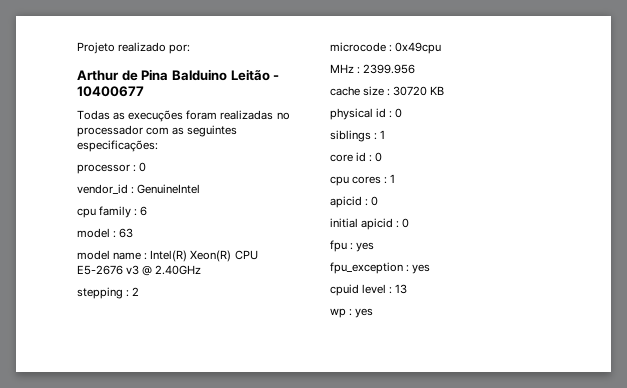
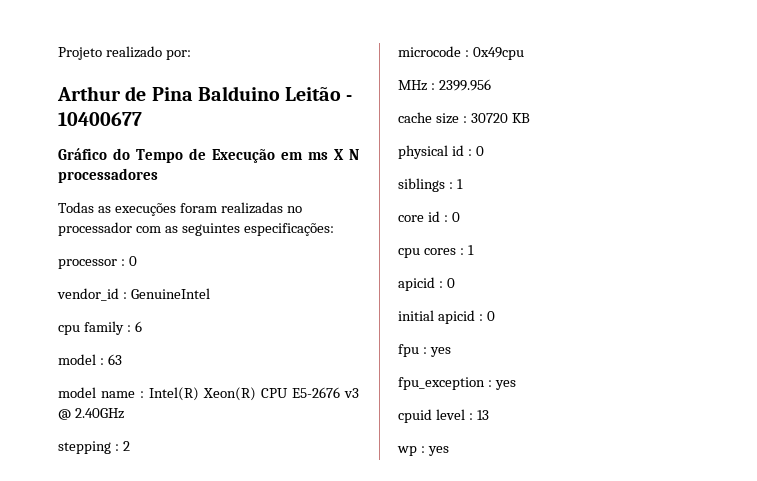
+ Gráfico do Tempo de Execução em ms X N processadores

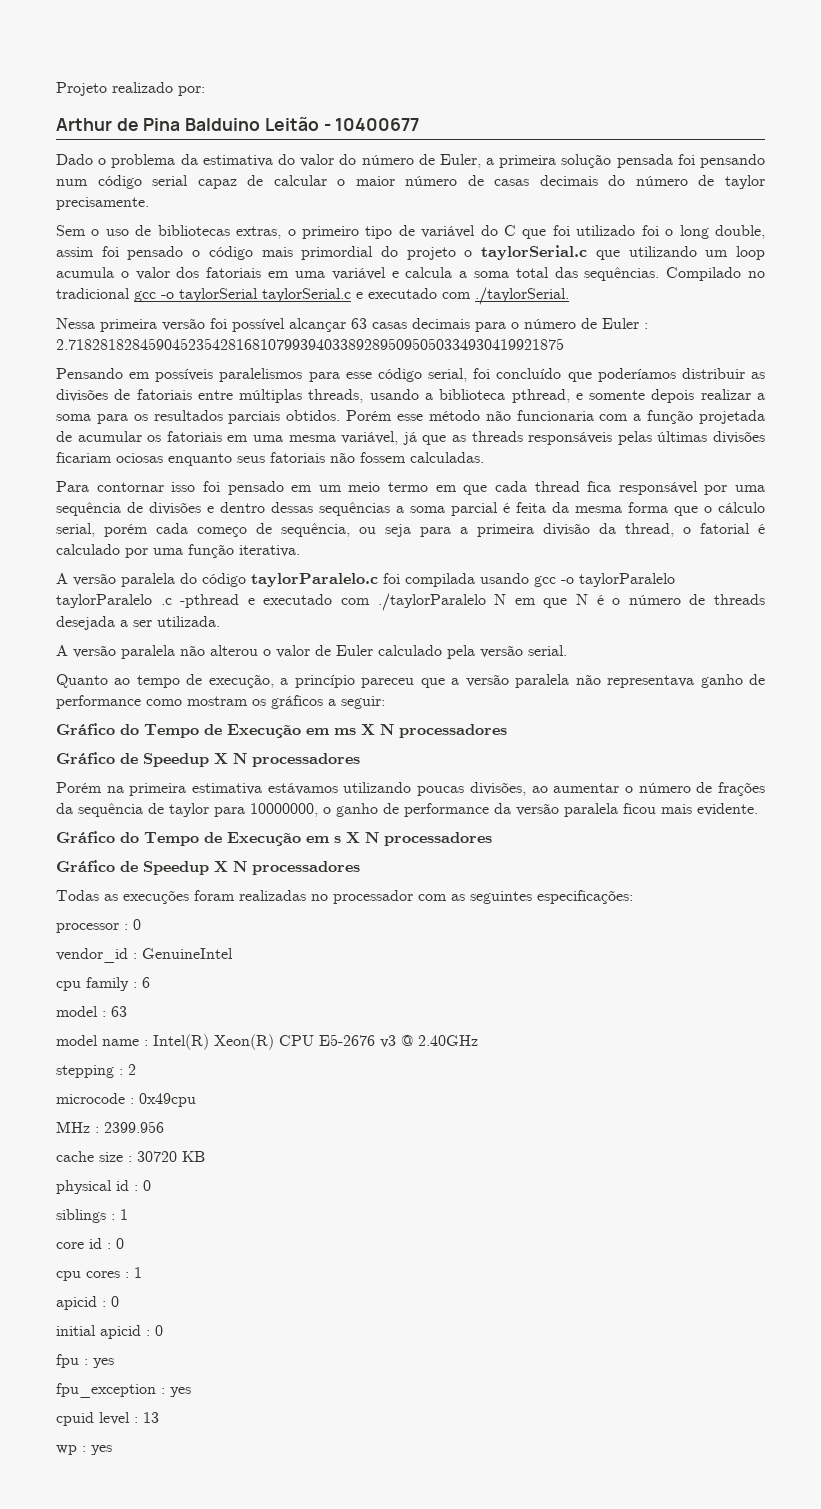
+ Dado o problema da estimativa do valor do número de Euler, a primeira solução pensada foi pensando num código serial capaz de calcular o maior número de casas decimais do número de taylor precisamente.
+ Sem o uso de bibliotecas extras, o primeiro tipo de variável do C que foi utilizado foi o long double, assim foi pensado o código mais primordial do projeto o taylorSerial.c que utilizando um loop acumula o valor dos fatoriais em uma variável e calcula a soma total das sequências. Compilado no tradicional gcc -o taylorSerial taylorSerial.c e executado com ./taylorSerial.
+ Nessa primeira versão foi possível alcançar 63 casas decimais para o número de Euler : 2.71828182845904523542816810799394033892895095050334930419921875
+ Pensando em possíveis paralelismos para esse código serial, foi concluído que poderíamos distribuir as divisões de fatoriais entre múltiplas threads, usando a biblioteca pthread, e somente depois realizar a soma para os resultados parciais obtidos. Porém esse método não funcionaria com a função projetada de acumular os fatoriais em uma mesma variável, já que as threads responsáveis pelas últimas divisões ficariam ociosas enquanto seus fatoriais não fossem calculadas.
+ Para contornar isso foi pensado em um meio termo em que cada thread fica responsável por uma sequência de divisões e dentro dessas sequências a soma parcial é feita da mesma forma que o cálculo serial, porém cada começo de sequência, ou seja para a primeira divisão da thread, o fatorial é calculado por uma função iterativa.
+ A versão paralela do código taylorParalelo.c foi compilada usando gcc -o taylorParalelo taylorParalelo .c -pthread e executado com ./taylorParalelo N em que N é o número de threads desejada a ser utilizada.
+ A versão paralela não alterou o valor de Euler calculado pela versão serial.
+ Quanto ao tempo de execução, a princípio pareceu que a versão paralela não representava ganho de performance como mostram os gráficos a seguir:
  Gráfico do Tempo de Execução em ms X N processadores
+ Gráfico de Speedup X N processadores
+ Porém na primeira estimativa estávamos utilizando poucas divisões, ao aumentar o número de frações da sequência de taylor para 10000000, o ganho de performance da versão paralela ficou mais evidente.
+ Gráfico do Tempo de Execução em s X N processadores
+ Gráfico de Speedup X N processadores

